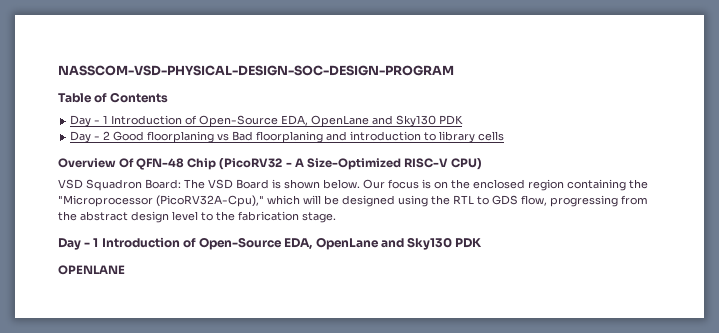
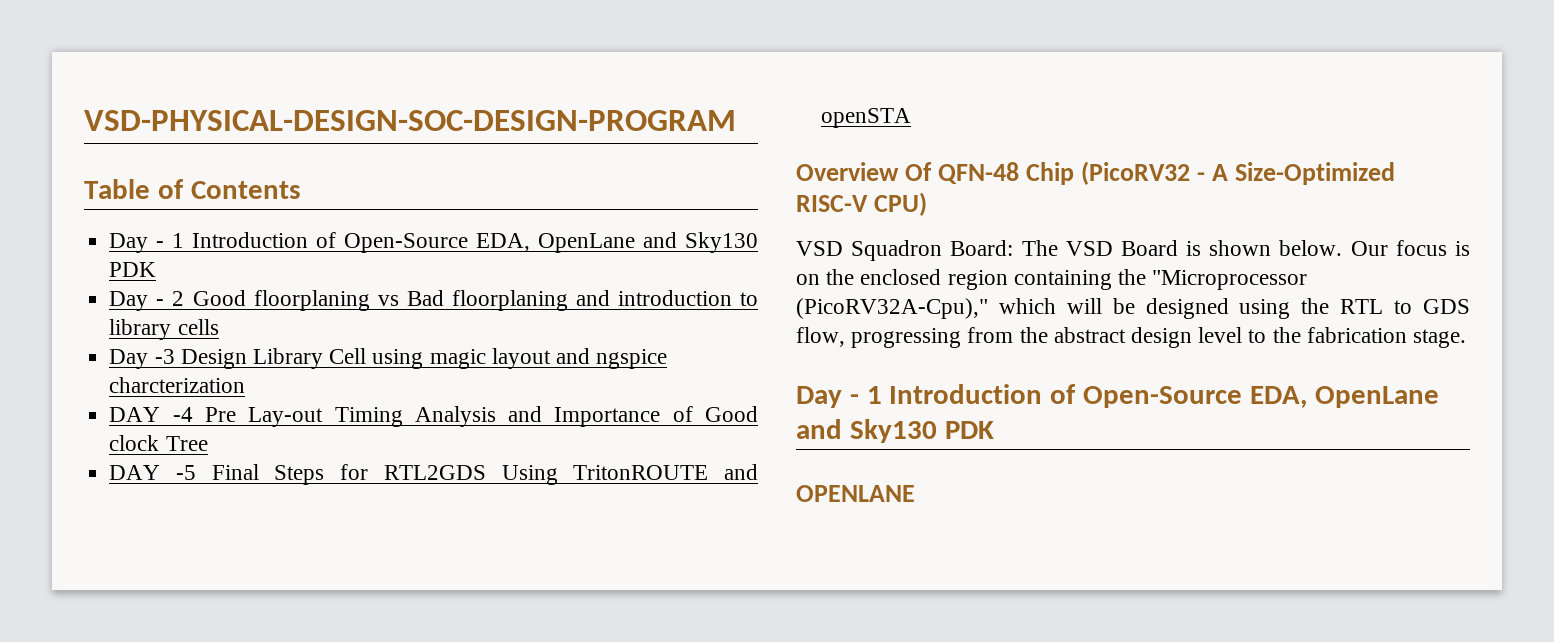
- NASSCOM-VSD-PHYSICAL-DESIGN-SOC-DESIGN-PROGRAM
+ VSD-PHYSICAL-DESIGN-SOC-DESIGN-PROGRAM
+ Day -3 Design Library Cell using magic layout and ngspice charcterization
+ DAY -4 Pre Lay-out Timing Analysis and Importance of Good clock Tree
+ DAY -5 Final Steps for RTL2GDS Using TritonROUTE and openSTA

